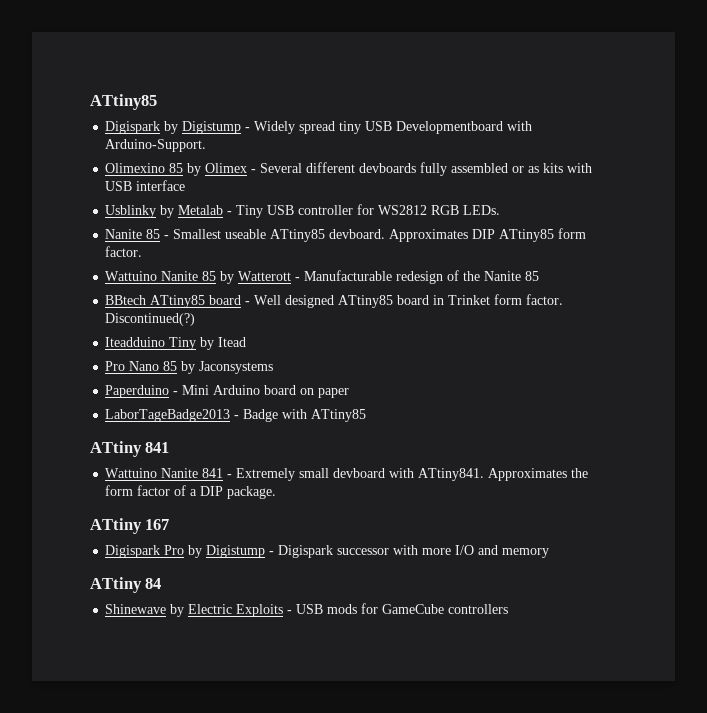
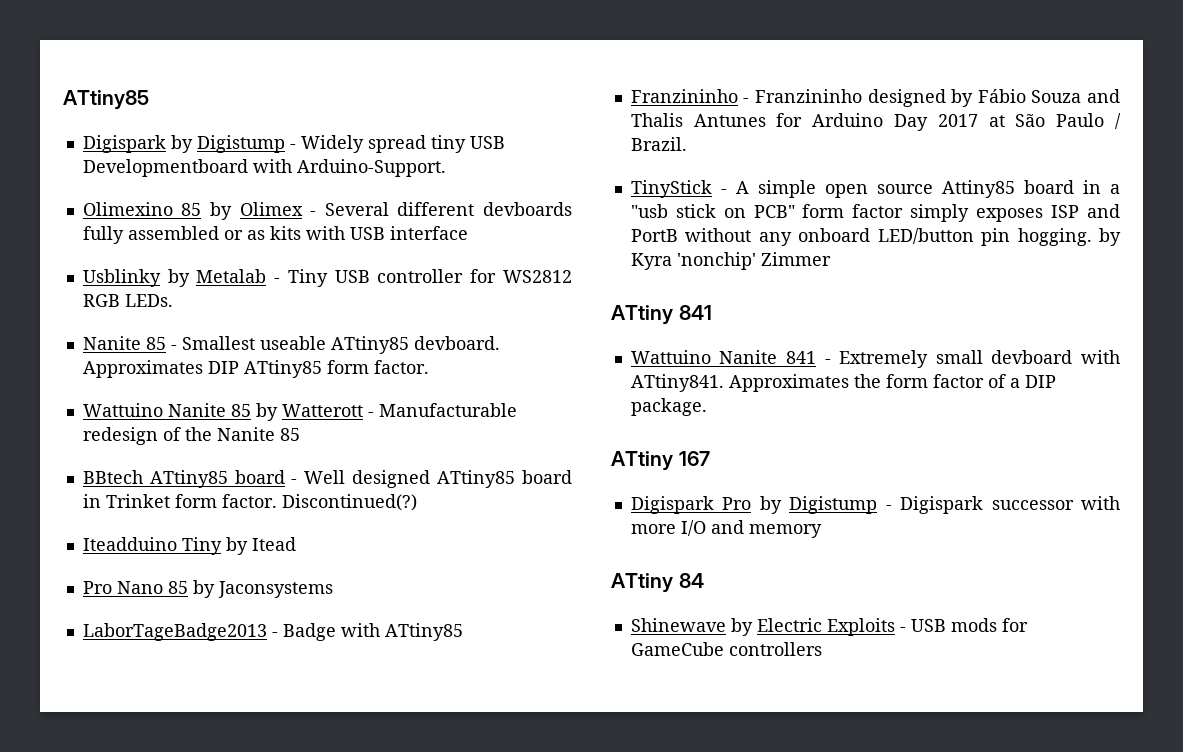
- Paperduino - Mini Arduino board on paper
+ Franzininho - Franzininho designed by Fábio Souza and Thalis Antunes for Arduino Day 2017 at São Paulo / Brazil.
+ TinyStick - A simple open source Attiny85 board in a "usb stick on PCB" form factor simply exposes ISP and PortB without any onboard LED/button pin hogging. by Kyra 'nonchip' Zimmer

